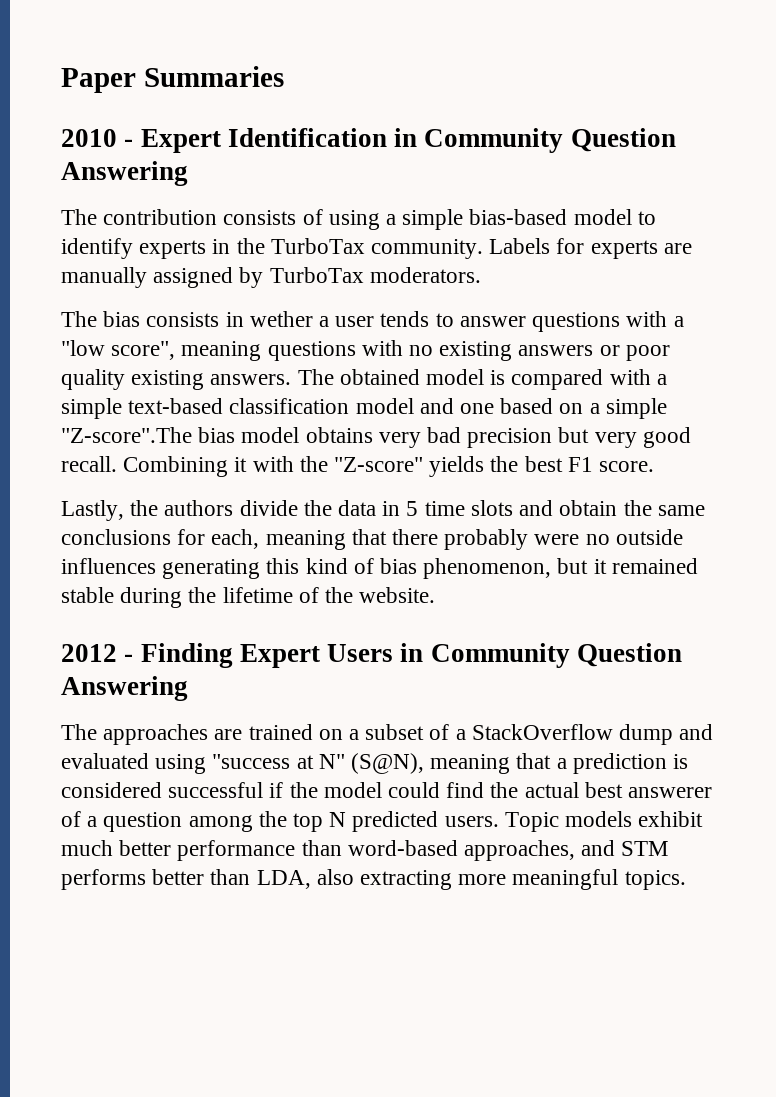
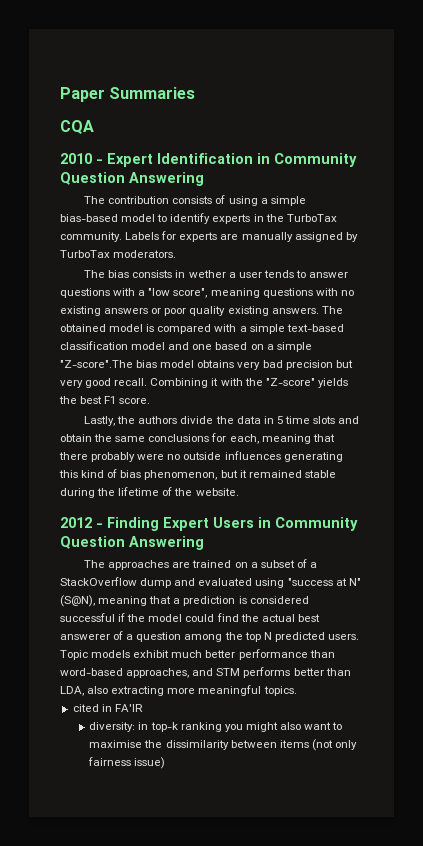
+ CQA
+ cited in FA'IR
+ diversity: in top-k ranking you might also want to maximise the dissimilarity between items (not only fairness issue)

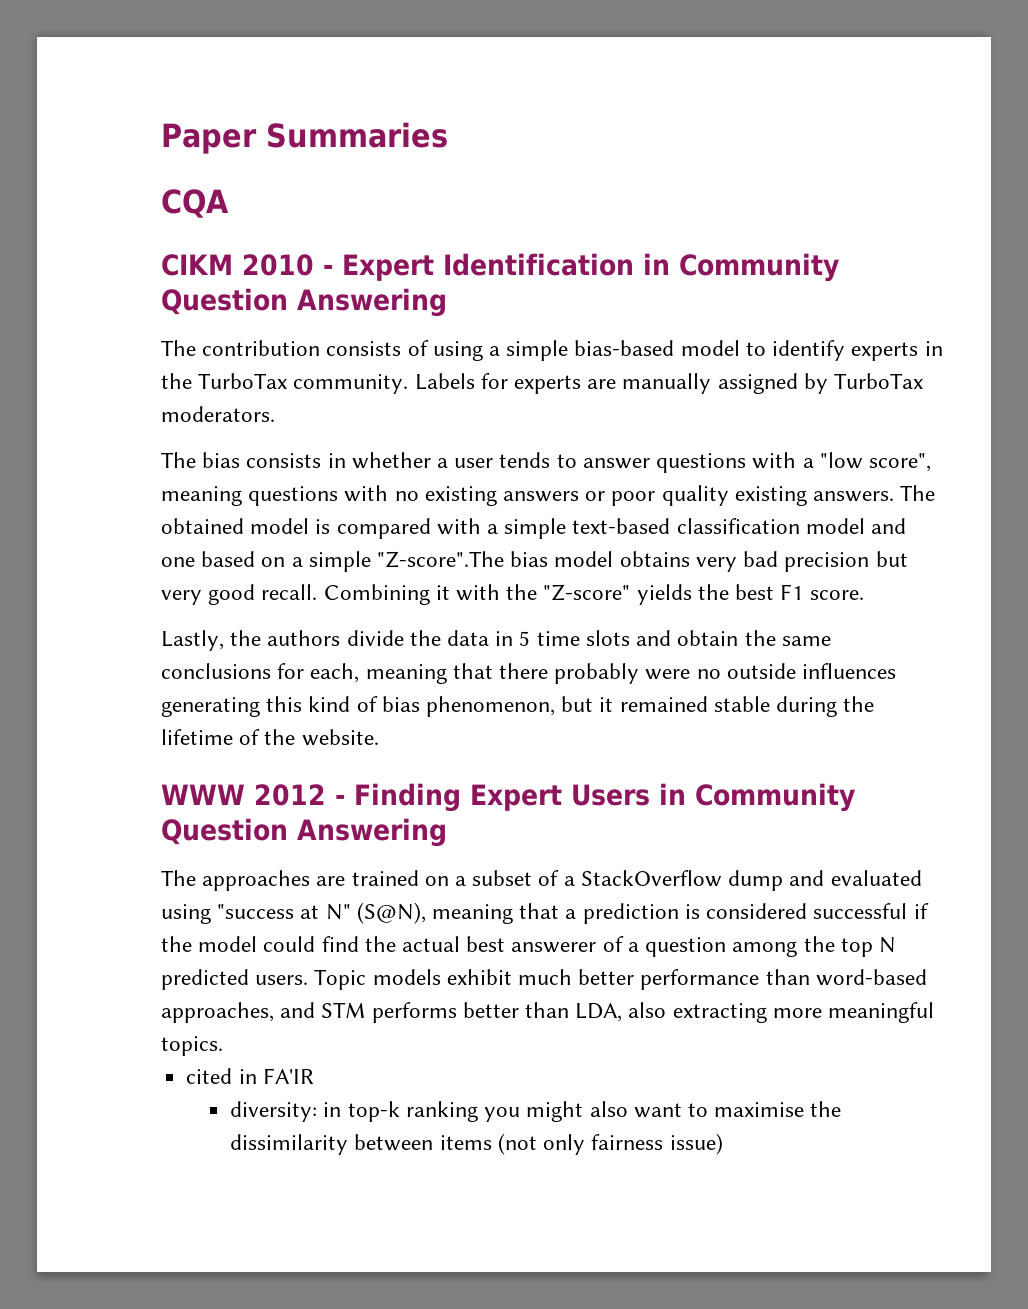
- 2010 - Expert Identification in Community Question Answering
+ CIKM 2010 - Expert Identification in Community Question Answering
- The bias consists in wether a user tends to answer questions with a "low score", meaning questions with no existing answers or poor quality existing answers.
+ The bias consists in whether a user tends to answer questions with a "low score", meaning questions with no existing answers or poor quality existing answers.
- 2012 - Finding Expert Users in Community Question Answering
+ WWW 2012 - Finding Expert Users in Community Question Answering

